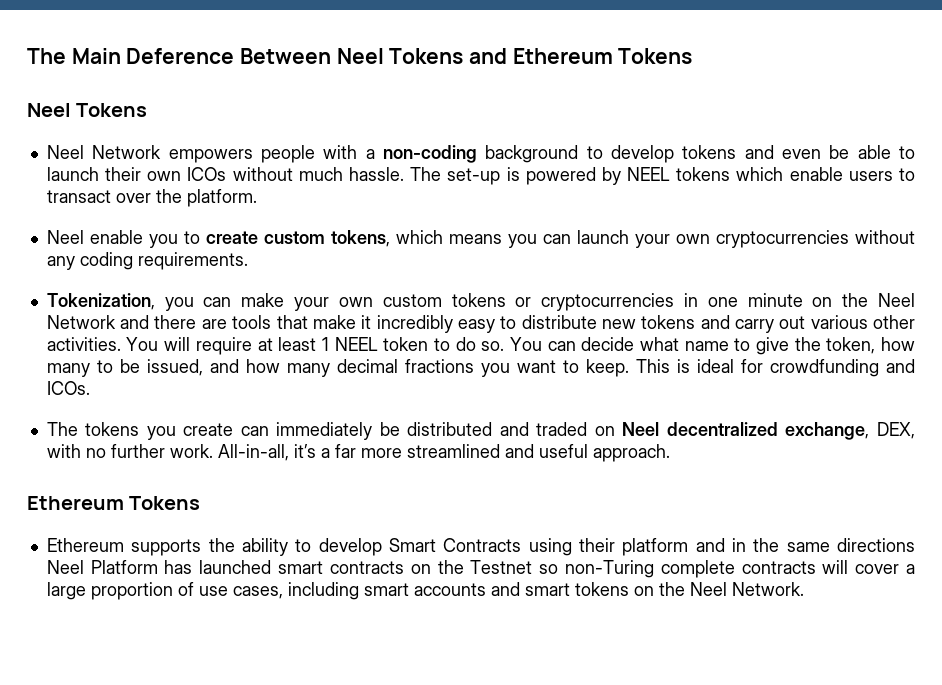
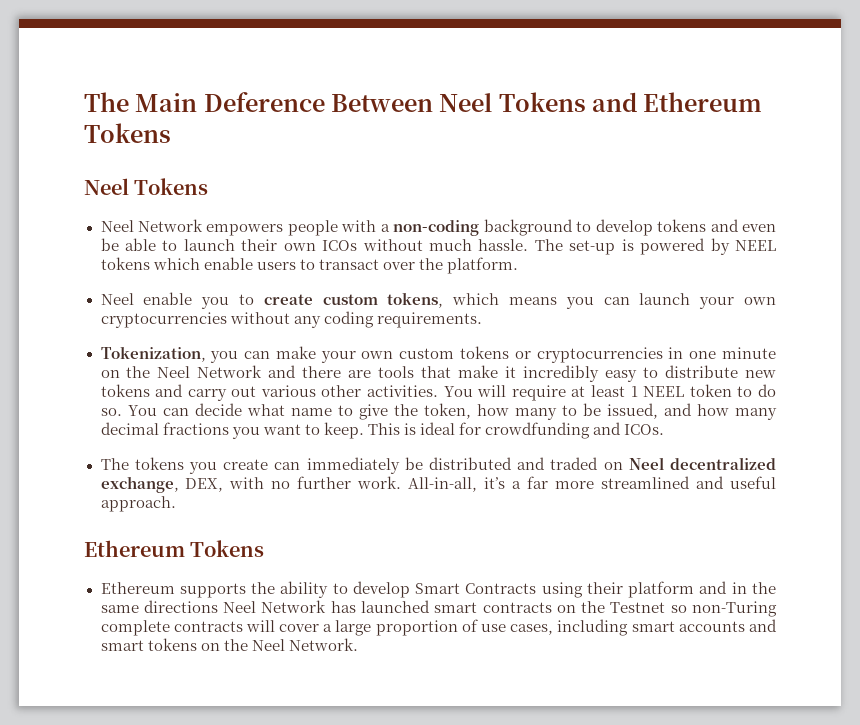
- Ethereum supports the ability to develop Smart Contracts using their platform and in the same directions Neel Platform has launched smart contracts on the Testnet so non-Turing complete contracts will cover a large proportion of use cases, including smart accounts and smart tokens on the Neel Network.
+ Ethereum supports the ability to develop Smart Contracts using their platform and in the same directions Neel Network has launched smart contracts on the Testnet so non-Turing complete contracts will cover a large proportion of use cases, including smart accounts and smart tokens on the Neel Network.

